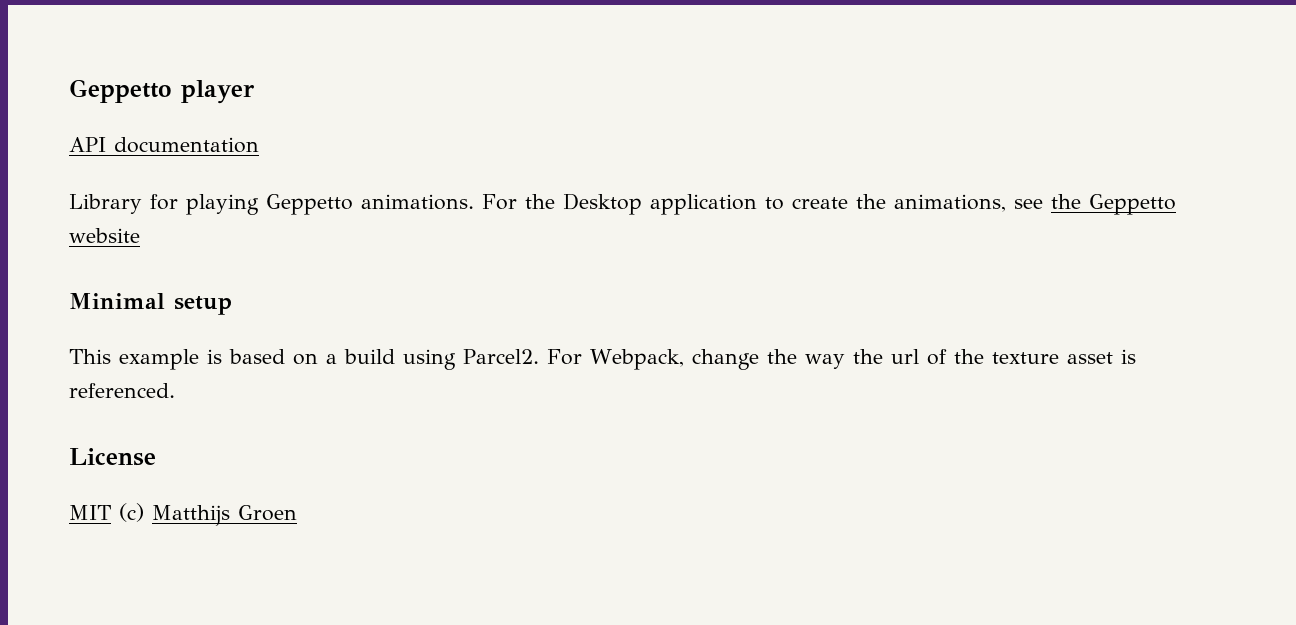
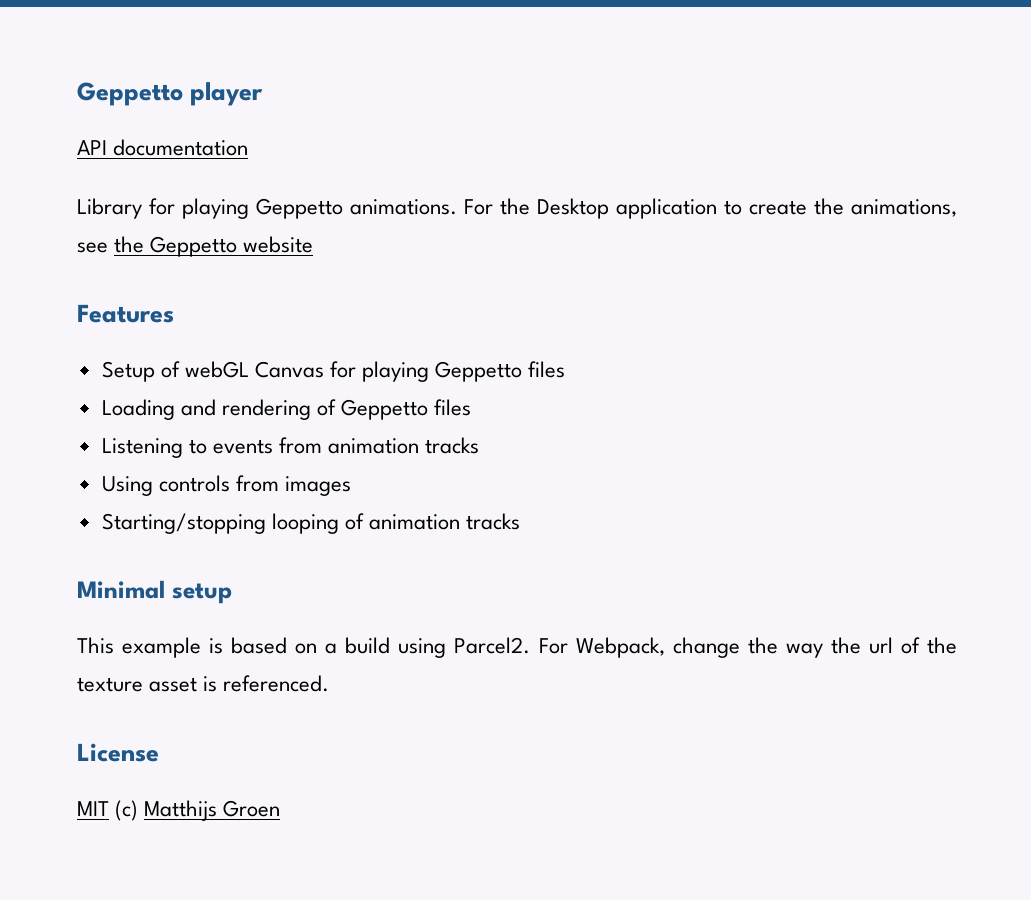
+ Features
+ Setup of webGL Canvas for playing Geppetto files
+ Loading and rendering of Geppetto files
+ Listening to events from animation tracks
+ Using controls from images
+ Starting/stopping looping of animation tracks

